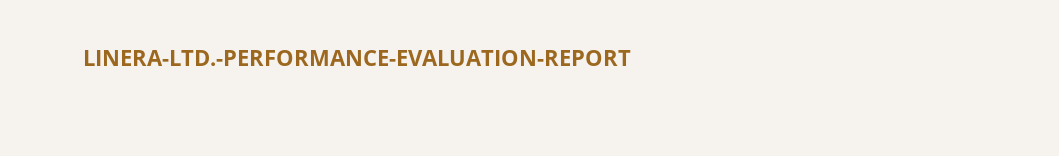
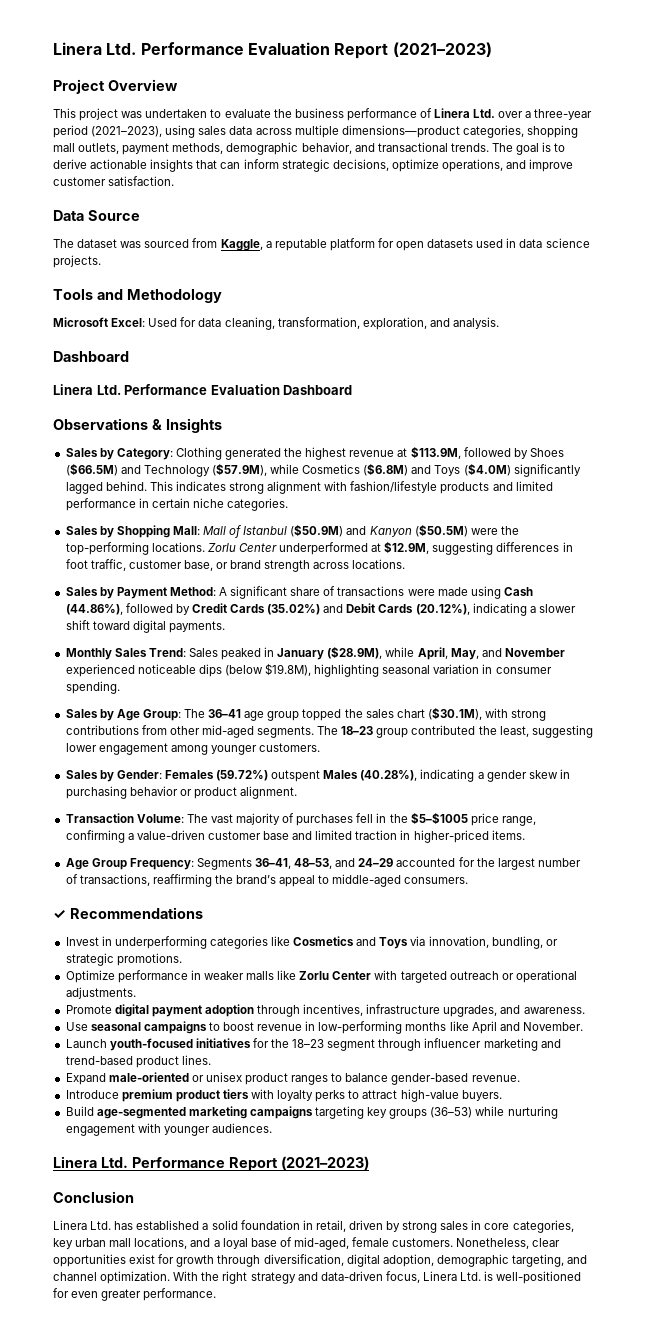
- LINERA-LTD.-PERFORMANCE-EVALUATION-REPORT
+ Linera Ltd. Performance Evaluation Report (2021–2023)
+ Project Overview
+ This project was undertaken to evaluate the business performance of Linera Ltd. over a three-year period (2021–2023), using sales data across multiple dimensions—product categories, shopping mall outlets, payment methods, demographic behavior, and transactional trends. The goal is to derive actionable insights that can inform strategic decisions, optimize operations, and improve customer satisfaction.
+ Data Source
+ The dataset was sourced from Kaggle, a reputable platform for open datasets used in data science projects.
+ Tools and Methodology
+ Microsoft Excel: Used for data cleaning, transformation, exploration, and analysis.
+ Dashboard
+ Linera Ltd. Performance Evaluation Dashboard
+ Observations & Insights
+ Sales by Category: Clothing generated the highest revenue at $113.9M, followed by Shoes ($66.5M) and Technology ($57.9M), while Cosmetics ($6.8M) and Toys ($4.0M) significantly lagged behind. This indicates strong alignment with fashion/lifestyle products and limited performance in certain niche categories.
+ Sales by Shopping Mall: Mall of Istanbul ($50.9M) and Kanyon ($50.5M) were the top-performing locations. Zorlu Center underperformed at $12.9M, suggesting differences in foot traffic, customer base, or brand strength across locations.
+ Sales by Payment Method: A significant share of transactions were made using Cash (44.86%), followed by Credit Cards (35.02%) and Debit Cards (20.12%), indicating a slower shift toward digital payments.
+ Monthly Sales Trend: Sales peaked in January ($28.9M), while April, May, and November experienced noticeable dips (below $19.8M), highlighting seasonal variation in consumer spending.
+ Sales by Age Group: The 36–41 age group topped the sales chart ($30.1M), with strong contributions from other mid-aged segments. The 18–23 group contributed the least, suggesting lower engagement among younger customers.
+ Sales by Gender: Females (59.72%) outspent Males (40.28%), indicating a gender skew in purchasing behavior or product alignment.
+ Transaction Volume: The vast majority of purchases fell in the $5–$1005 price range, confirming a value-driven customer base and limited traction in higher-priced items.
+ Age Group Frequency: Segments 36–41, 48–53, and 24–29 accounted for the largest number of transactions, reaffirming the brand’s appeal to middle-aged consumers.
+ ✓ Recommendations
+ Invest in underperforming categories like Cosmetics and Toys via innovation, bundling, or strategic promotions.
+ Optimize performance in weaker malls like Zorlu Center with targeted outreach or operational adjustments.
+ Promote digital payment adoption through incentives, infrastructure upgrades, and awareness.
+ Use seasonal campaigns to boost revenue in low-performing months like April and November.
+ Launch youth-focused initiatives for the 18–23 segment through influencer marketing and trend-based product lines.
+ Expand male-oriented or unisex product ranges to balance gender-based revenue.
+ Introduce premium product tiers with loyalty perks to attract high-value buyers.
+ Build age-segmented marketing campaigns targeting key groups (36–53) while nurturing engagement with younger audiences.
+ Linera Ltd. Performance Report (2021–2023)
+ Conclusion
+ Linera Ltd. has established a solid foundation in retail, driven by strong sales in core categories, key urban mall locations, and a loyal base of mid-aged, female customers. Nonetheless, clear opportunities exist for growth through diversification, digital adoption, demographic targeting, and channel optimization. With the right strategy and data-driven focus, Linera Ltd. is well-positioned for even greater performance.

